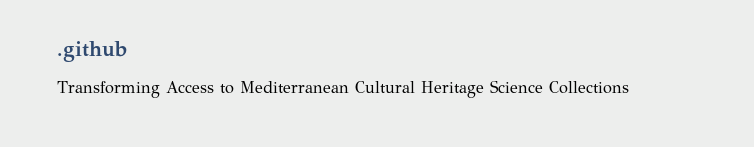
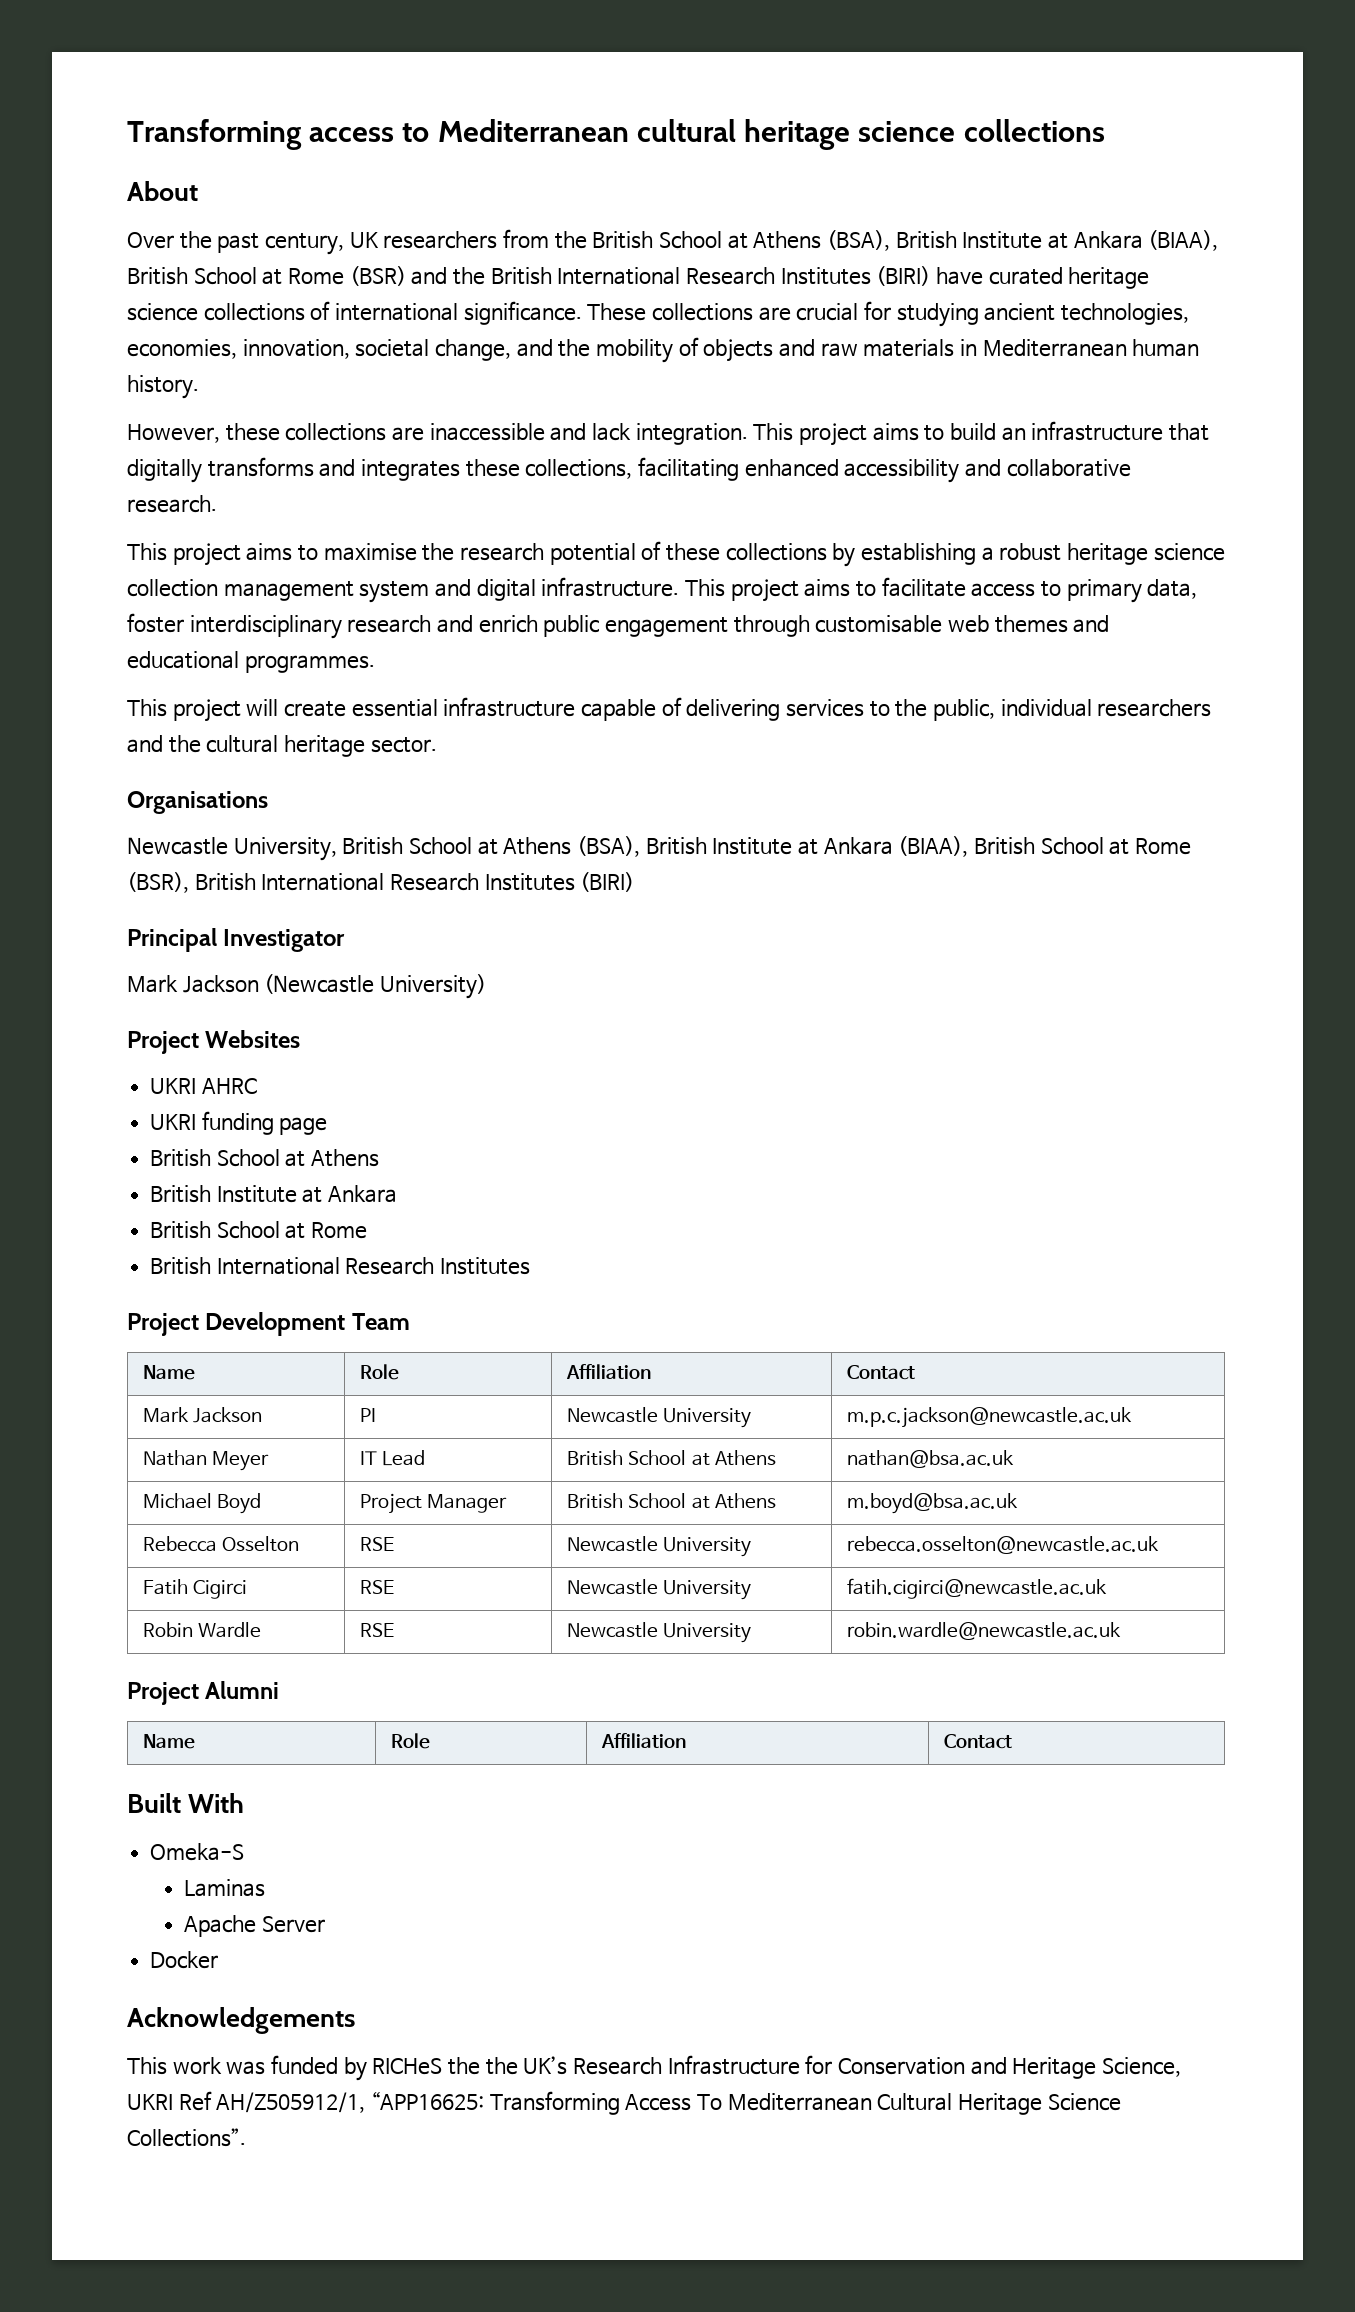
- .github
- Transforming Access to Mediterranean Cultural Heritage Science Collections
+ Transforming access to Mediterranean cultural heritage science collections
+ About
+ Over the past century, UK researchers from the British School at Athens (BSA), British Institute at Ankara (BIAA), British School at Rome (BSR) and the British International Research Institutes (BIRI) have curated heritage science collections of international significance. These collections are crucial for studying ancient technologies, economies, innovation, societal change, and the mobility of objects and raw materials in Mediterranean human history.
+ However, these collections are inaccessible and lack integration. This project aims to build an infrastructure that digitally transforms and integrates these collections, facilitating enhanced accessibility and collaborative research.
+ This project aims to maximise the research potential of these collections by establishing a robust heritage science collection management system and digital infrastructure. This project aims to facilitate access to primary data, foster interdisciplinary research and enrich public engagement through customisable web themes and educational programmes.
+ This project will create essential infrastructure capable of delivering services to the public, individual researchers and the cultural heritage sector.
+ Organisations
+ Newcastle University, British School at Athens (BSA), British Institute at Ankara (BIAA), British School at Rome (BSR), British International Research Institutes (BIRI)
+ Principal Investigator
+ Mark Jackson (Newcastle University)
+ Project Websites
+ UKRI AHRC
+ UKRI funding page
+ British School at Athens
+ British Institute at Ankara
+ British School at Rome
+ British International Research Institutes
+ Project Development Team
+ Name | Role | Affiliation | Contact
+ Mark Jackson | PI | Newcastle University | m.p.c.jackson@newcastle.ac.uk
+ Nathan Meyer | IT Lead | British School at Athens | nathan@bsa.ac.uk
+ Michael Boyd | Project Manager | British School at Athens | m.boyd@bsa.ac.uk
+ Rebecca Osselton | RSE | Newcastle University | rebecca.osselton@newcastle.ac.uk
+ Fatih Cigirci | RSE | Newcastle University | fatih.cigirci@newcastle.ac.uk
+ Robin Wardle | RSE | Newcastle University | robin.wardle@newcastle.ac.uk
+ Project Alumni
+ Name | Role | Affiliation | Contact
+ Built With
+ Omeka-S
+ Laminas
+ Apache Server
+ Docker
+ Acknowledgements
+ This work was funded by RICHeS the the UK’s Research Infrastructure for Conservation and Heritage Science, UKRI Ref AH/Z505912/1, “APP16625: Transforming Access To Mediterranean Cultural Heritage Science Collections”.

